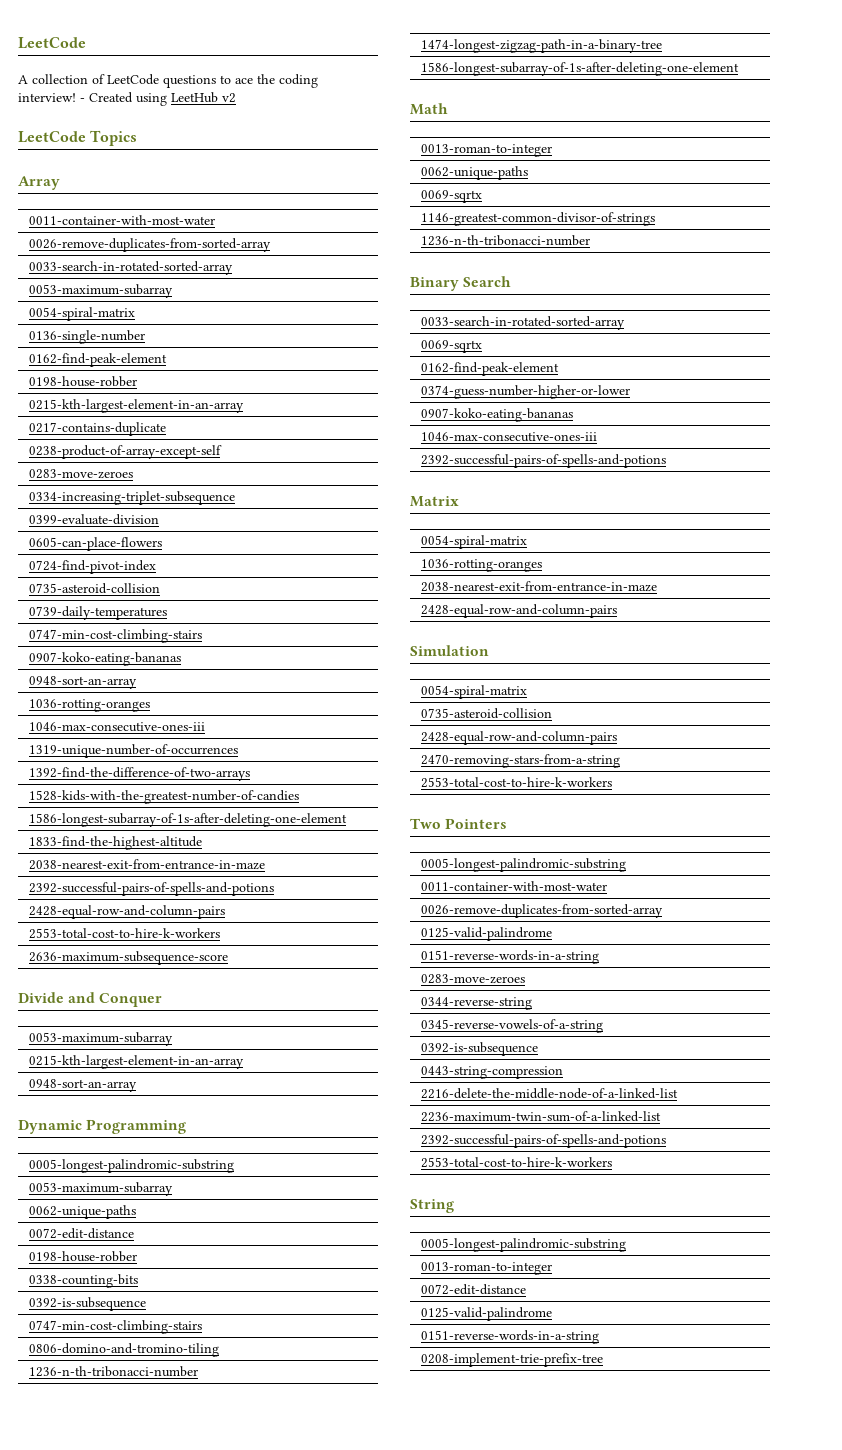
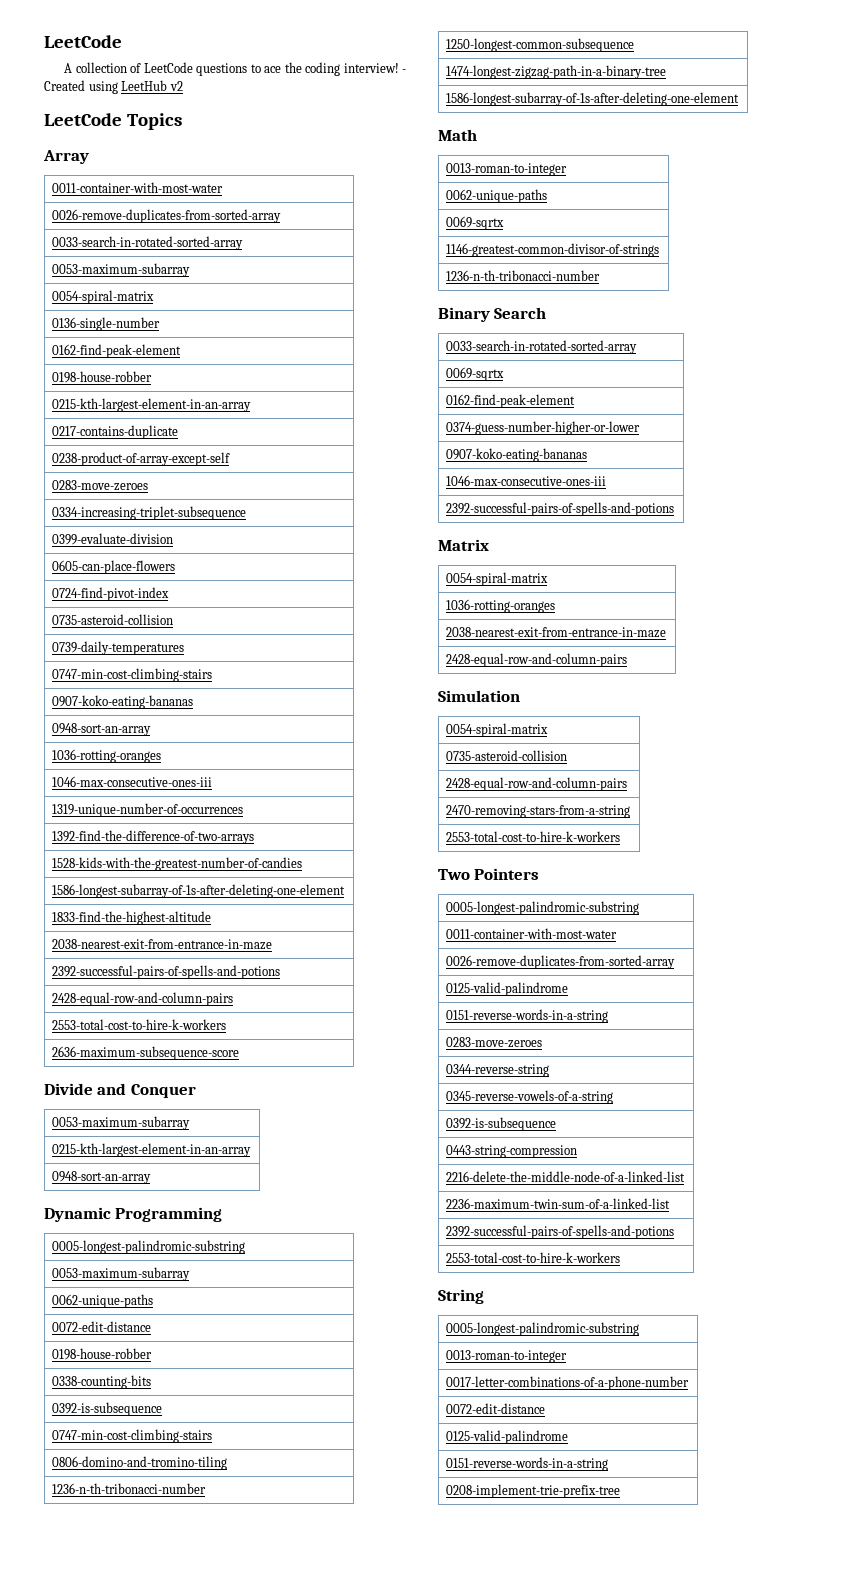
+ 1250-longest-common-subsequence
+ 0017-letter-combinations-of-a-phone-number

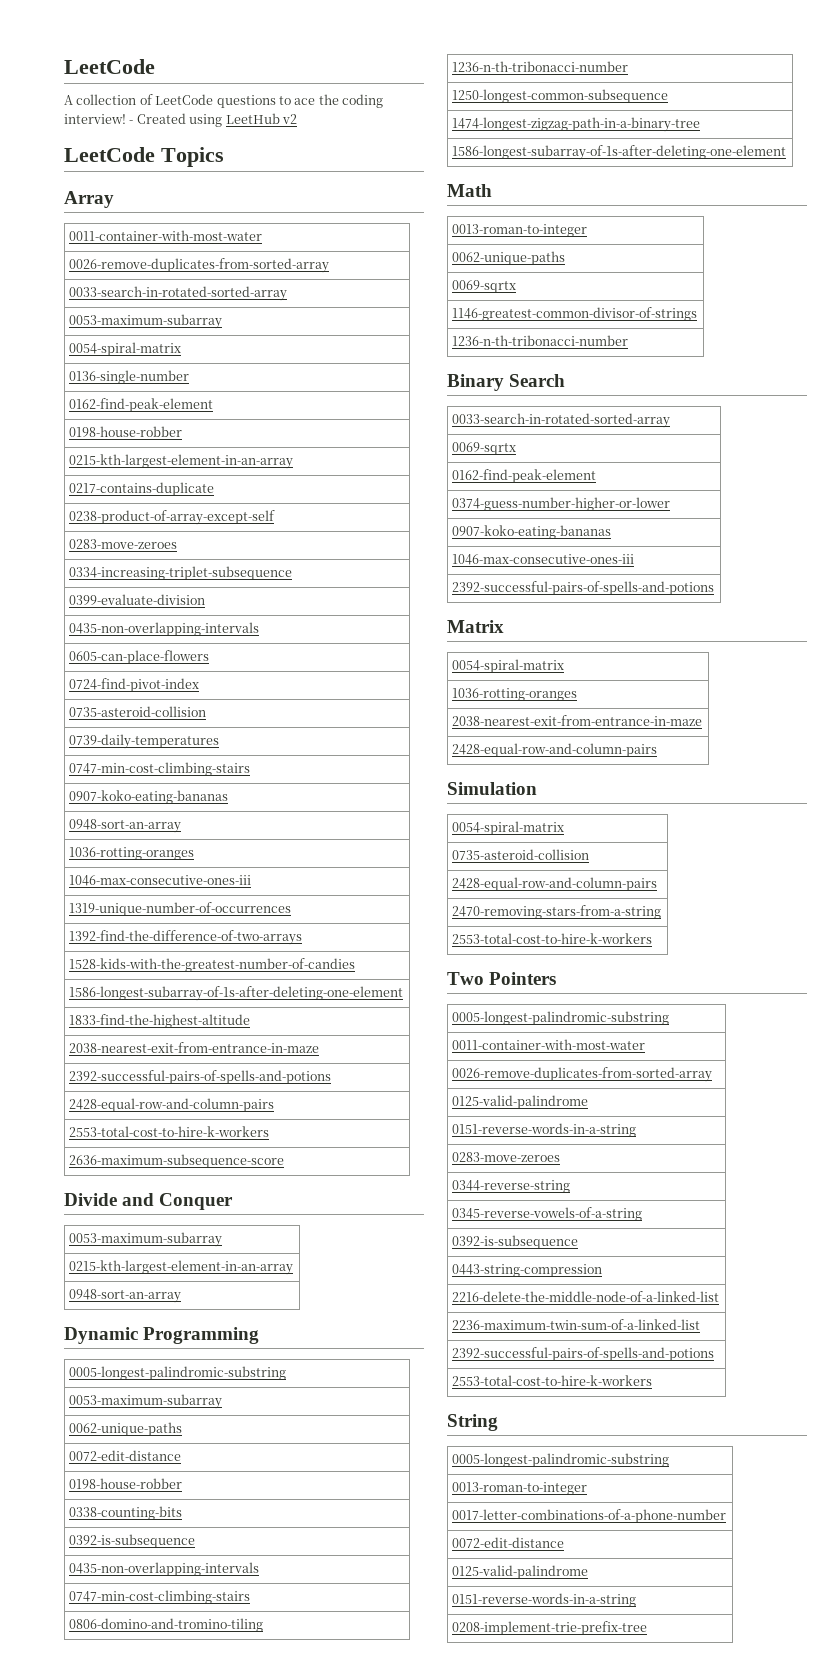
  0399-evaluate-division
+ 0435-non-overlapping-intervals
  0338-counting-bits
  0392-is-subsequence
+ 0435-non-overlapping-intervals

